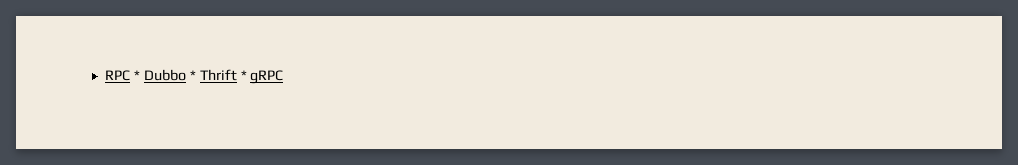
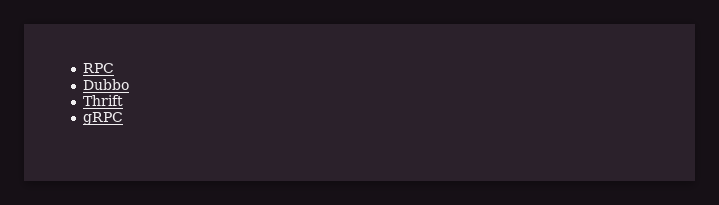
- RPC * Dubbo * Thrift * gRPC
+ RPC
+ Dubbo
+ Thrift
+ gRPC

